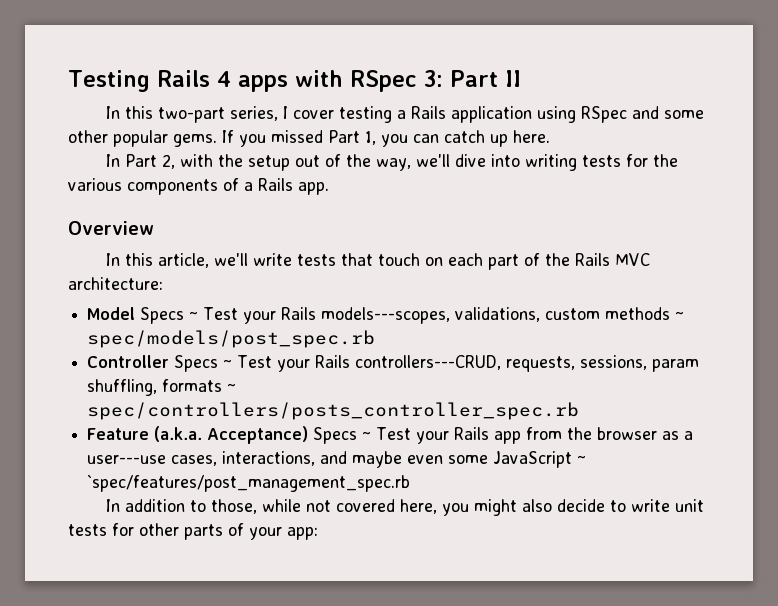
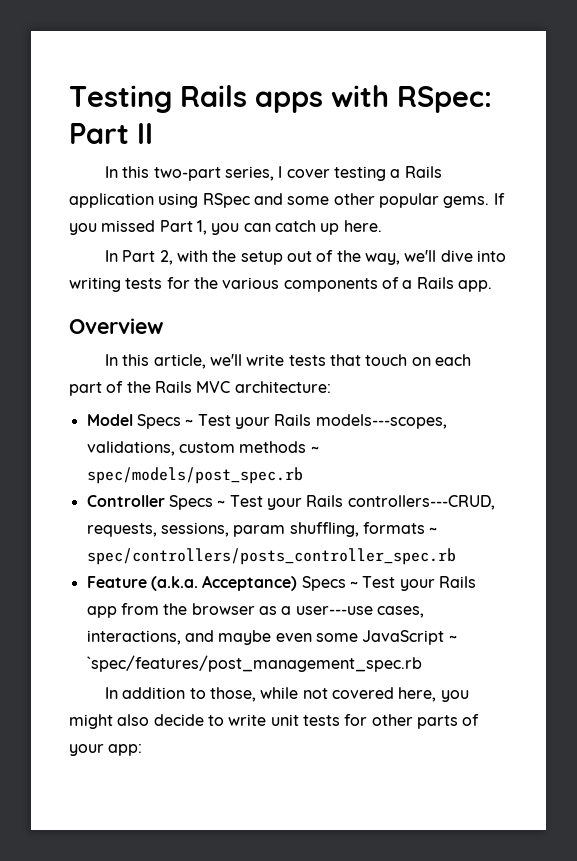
- Testing Rails 4 apps with RSpec 3: Part II
+ Testing Rails apps with RSpec: Part II

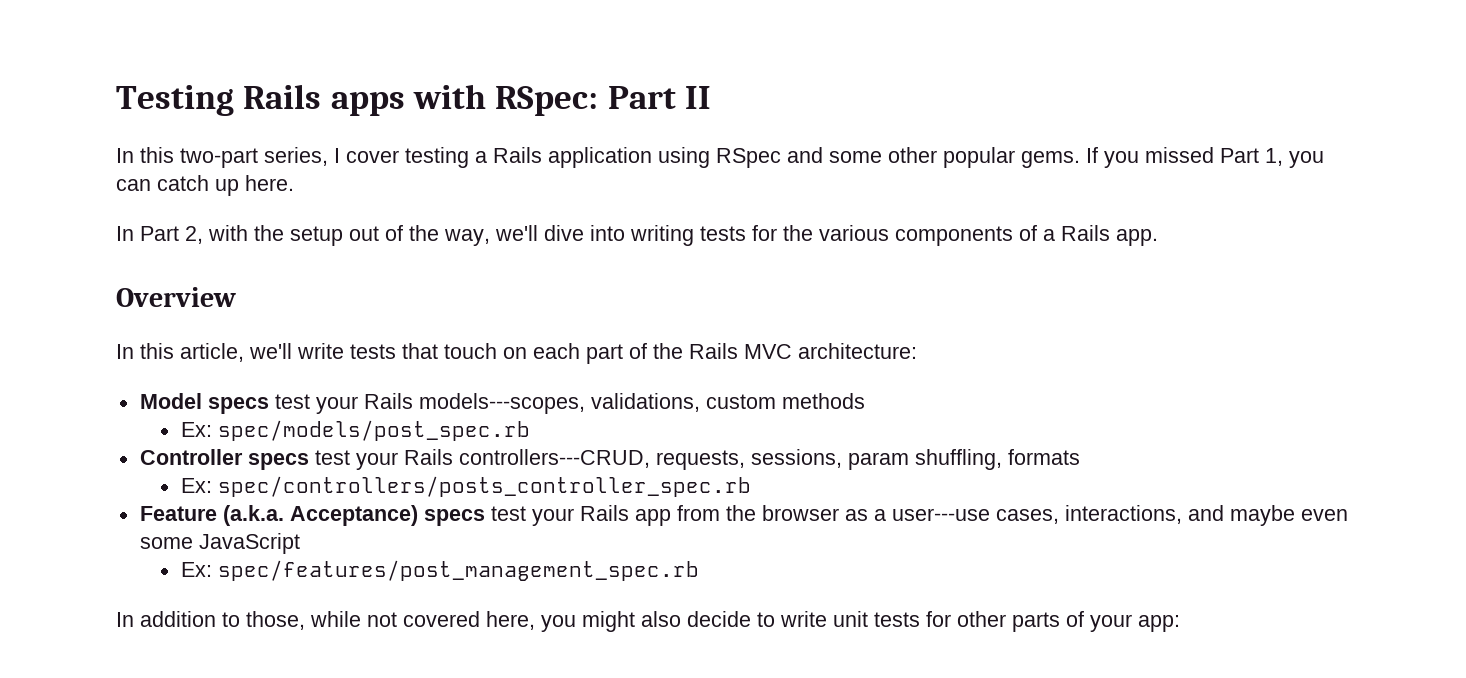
- Model Specs ~ Test your Rails models---scopes, validations, custom methods ~ spec/models/post_spec.rb
+ Model specs test your Rails models---scopes, validations, custom methods
+ Ex: spec/models/post_spec.rb
- Controller Specs ~ Test your Rails controllers---CRUD, requests, sessions, param shuffling, formats ~ spec/controllers/posts_controller_spec.rb
+ Controller specs test your Rails controllers---CRUD, requests, sessions, param shuffling, formats
+ Ex: spec/controllers/posts_controller_spec.rb
- Feature (a.k.a. Acceptance) Specs ~ Test your Rails app from the browser as a user---use cases, interactions, and maybe even some JavaScript ~ `spec/features/post_management_spec.rb
+ Feature (a.k.a. Acceptance) specs test your Rails app from the browser as a user---use cases, interactions, and maybe even some JavaScript
+ Ex: spec/features/post_management_spec.rb

